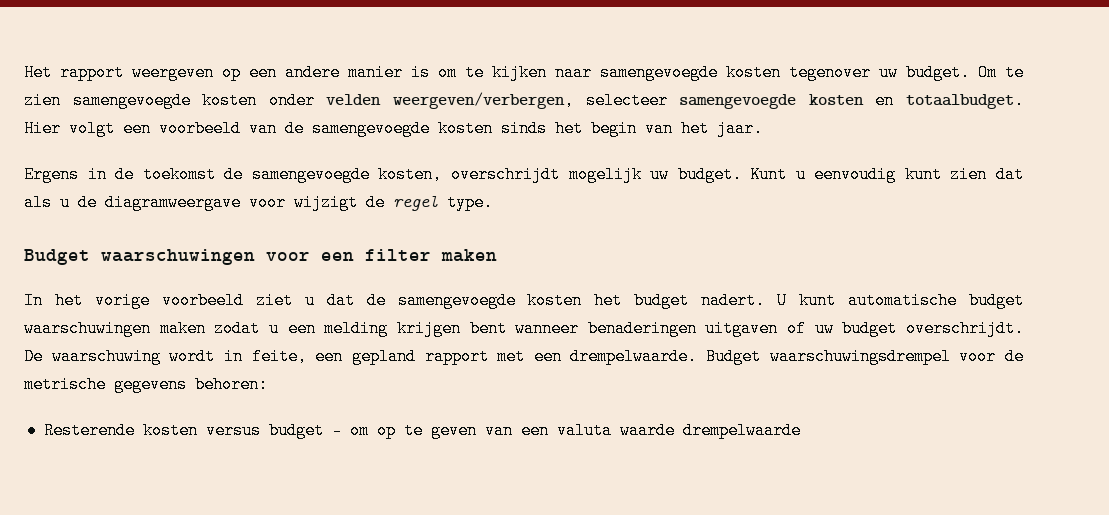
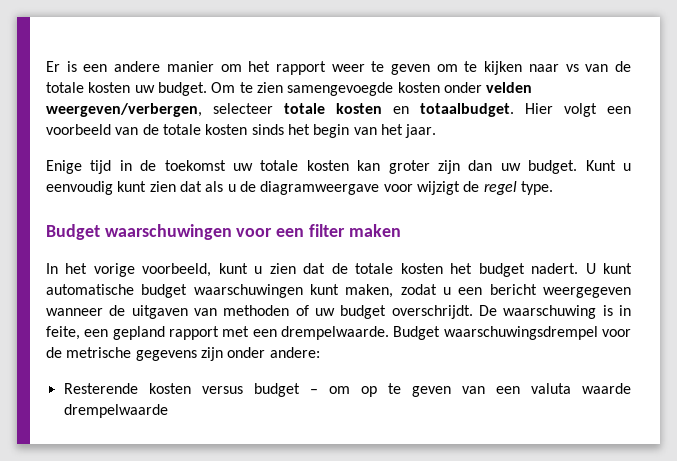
- Het rapport weergeven op een andere manier is om te kijken naar samengevoegde kosten tegenover uw budget.
+ Er is een andere manier om het rapport weer te geven om te kijken naar vs van de totale kosten uw budget.
- Om te zien samengevoegde kosten onder velden weergeven/verbergen, selecteer samengevoegde kosten en totaalbudget.
+ Om te zien samengevoegde kosten onder velden weergeven/verbergen, selecteer totale kosten en totaalbudget.
- Hier volgt een voorbeeld van de samengevoegde kosten sinds het begin van het jaar.
+ Hier volgt een voorbeeld van de totale kosten sinds het begin van het jaar.
- Ergens in de toekomst de samengevoegde kosten, overschrijdt mogelijk uw budget.
+ Enige tijd in de toekomst uw totale kosten kan groter zijn dan uw budget.
- In het vorige voorbeeld ziet u dat de samengevoegde kosten het budget nadert.
+ In het vorige voorbeeld, kunt u zien dat de totale kosten het budget nadert.
- U kunt automatische budget waarschuwingen maken zodat u een melding krijgen bent wanneer benaderingen uitgaven of uw budget overschrijdt.
+ U kunt automatische budget waarschuwingen kunt maken, zodat u een bericht weergegeven wanneer de uitgaven van methoden of uw budget overschrijdt.
- De waarschuwing wordt in feite, een gepland rapport met een drempelwaarde.
+ De waarschuwing is in feite, een gepland rapport met een drempelwaarde.
- Budget waarschuwingsdrempel voor de metrische gegevens behoren:
+ Budget waarschuwingsdrempel voor de metrische gegevens zijn onder andere:

